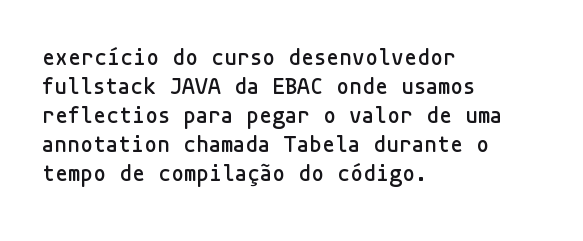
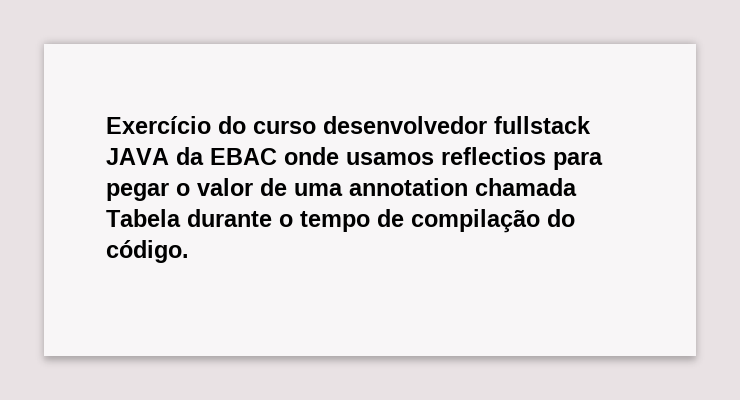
- exercício do curso desenvolvedor fullstack JAVA da EBAC onde usamos reflectios para pegar o valor de uma annotation chamada Tabela durante o tempo de compilação do código.
+ Exercício do curso desenvolvedor fullstack JAVA da EBAC onde usamos reflectios para pegar o valor de uma annotation chamada Tabela durante o tempo de compilação do código.

